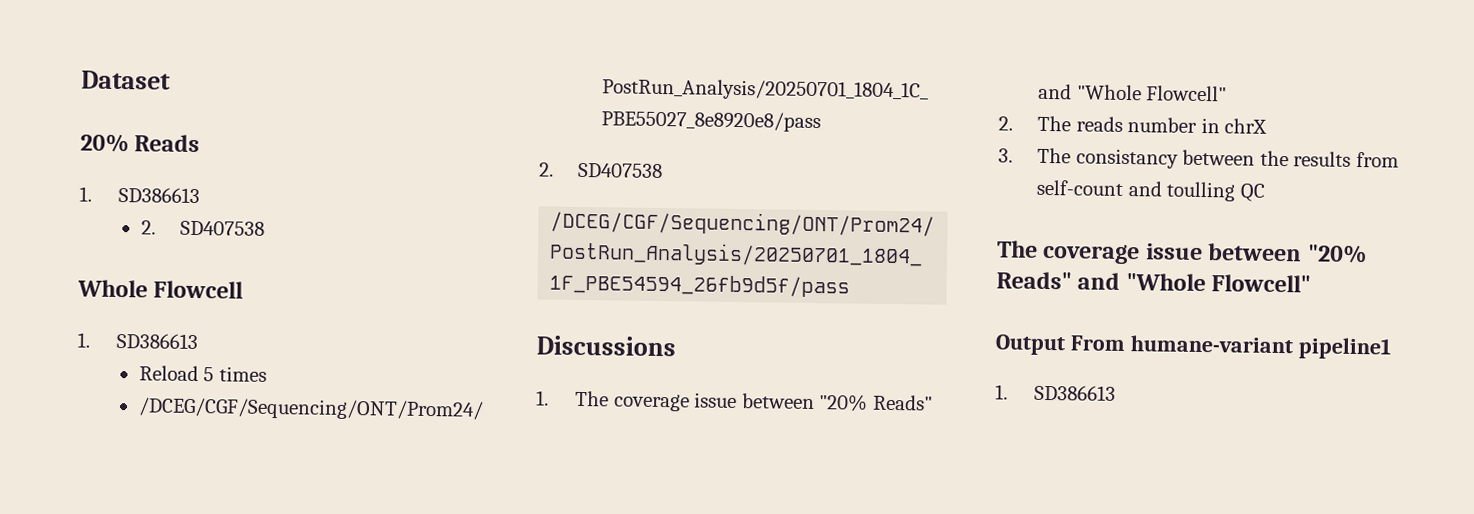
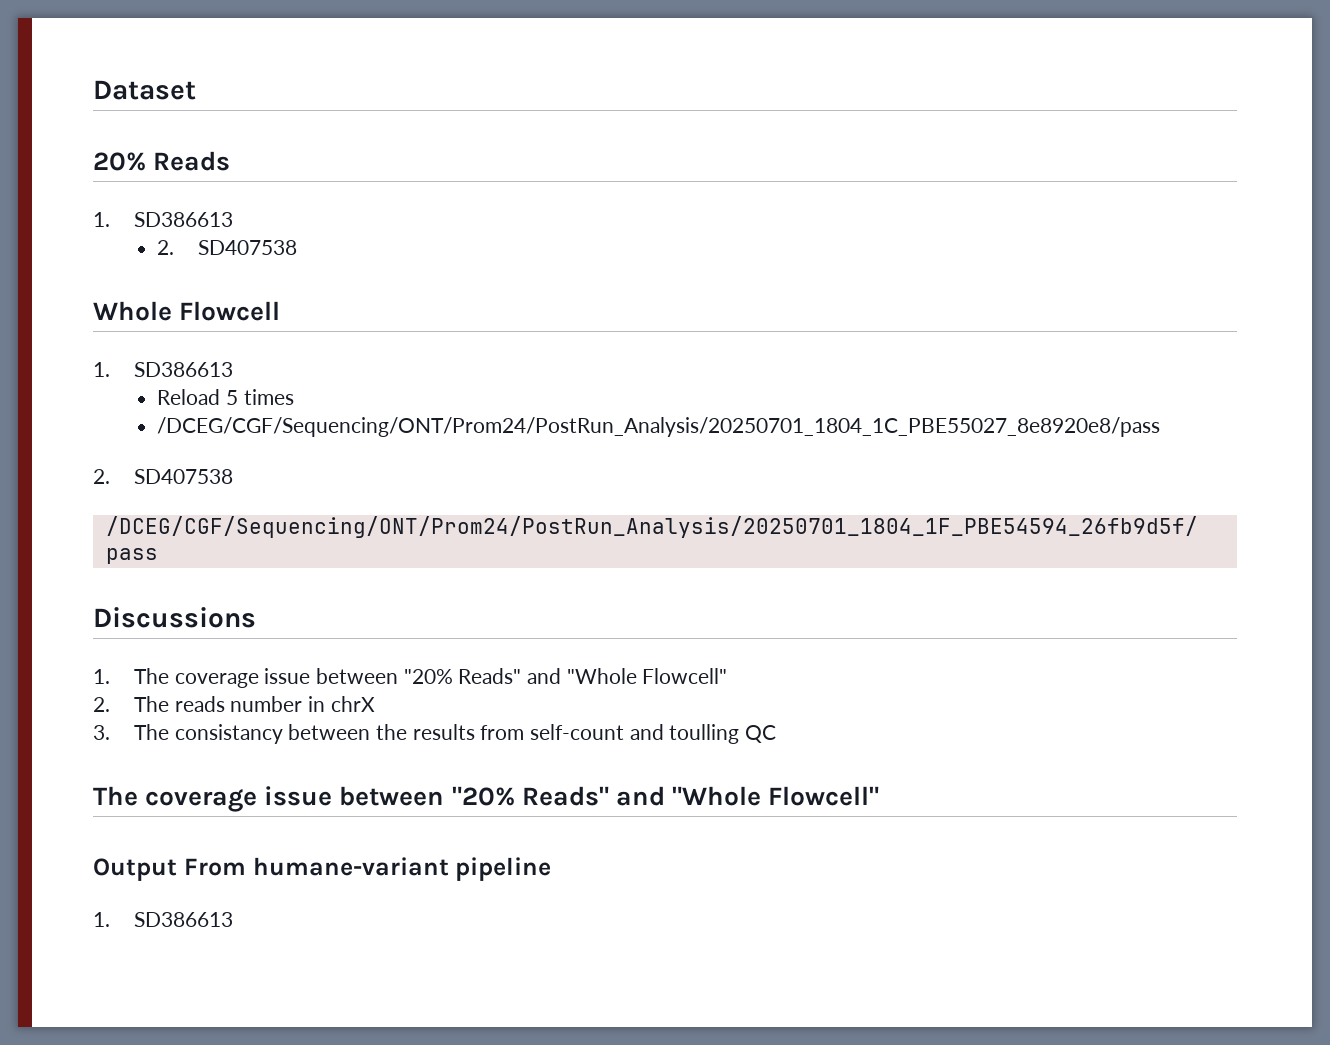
- Output From humane-variant pipeline1
+ Output From humane-variant pipeline

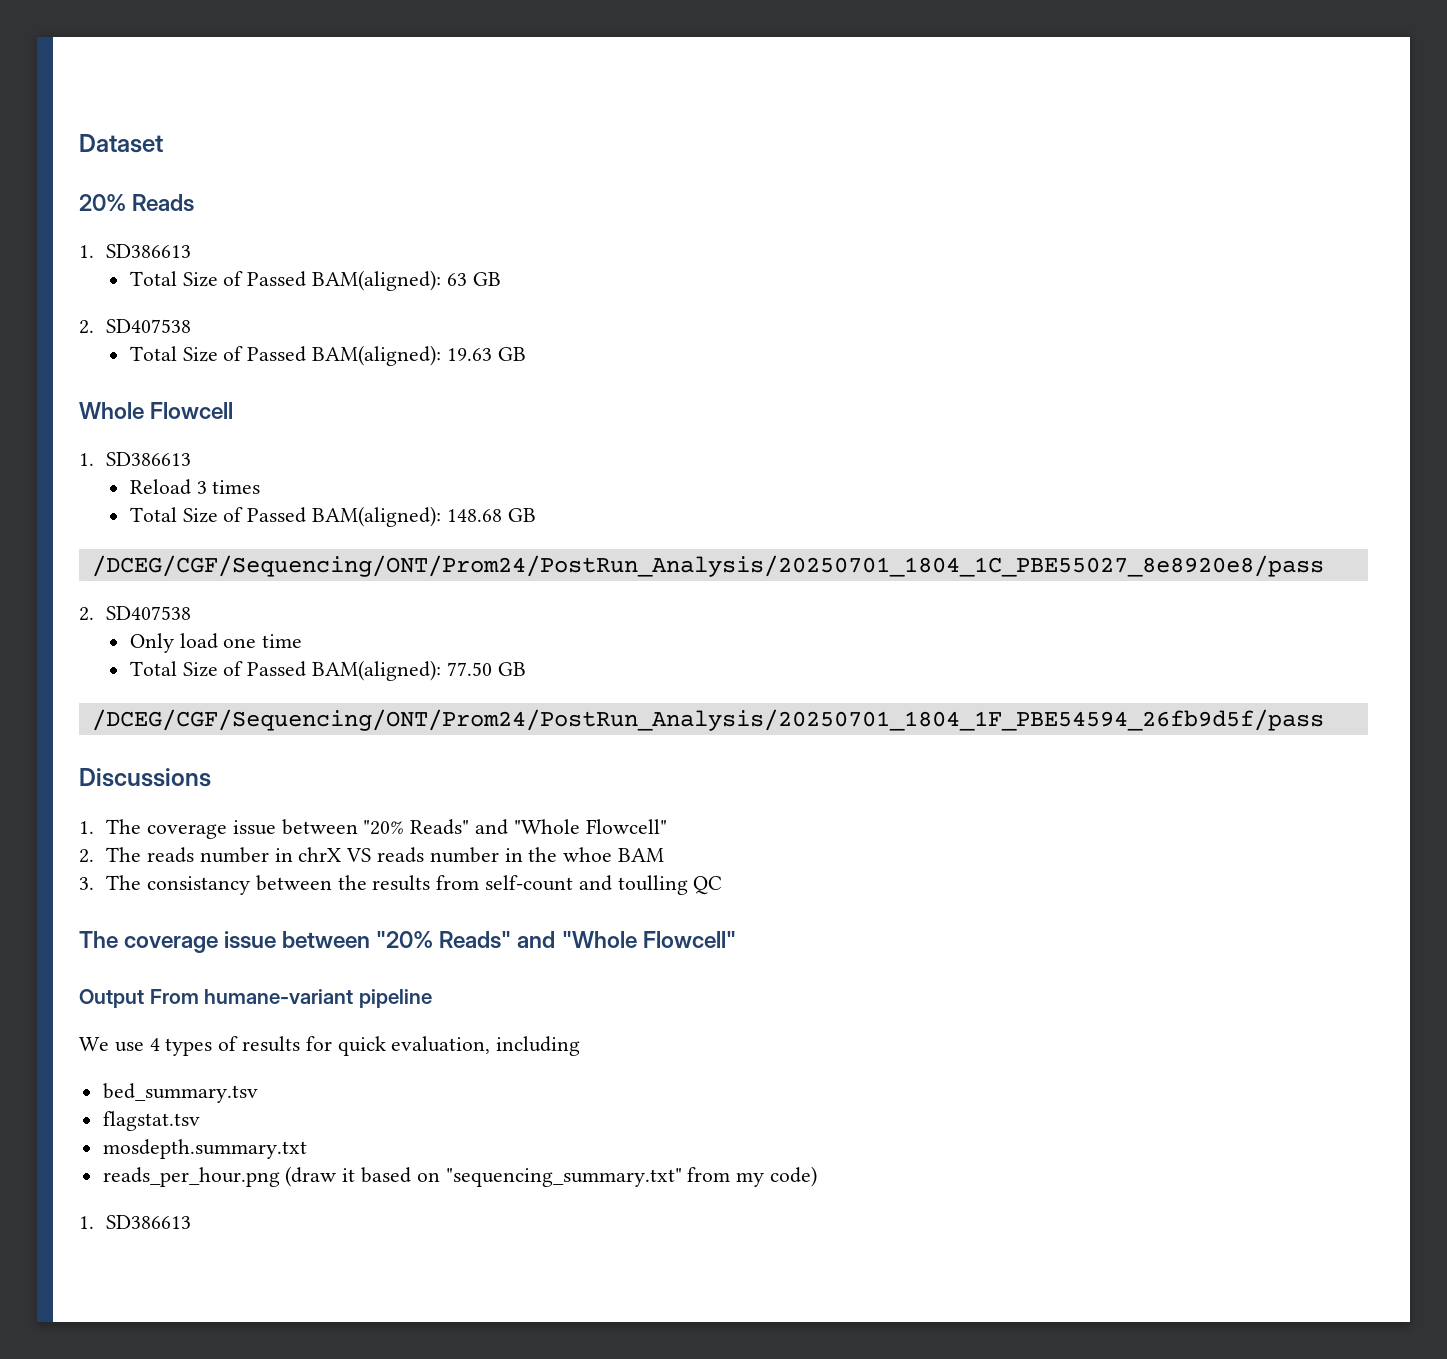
  20% Reads
  1. SD386613
+ Total Size of Passed BAM(aligned): 63 GB
  2. SD407538
+ Total Size of Passed BAM(aligned): 19.63 GB
- Reload 5 times
+ Reload 3 times
+ Total Size of Passed BAM(aligned): 148.68 GB
  /DCEG/CGF/Sequencing/ONT/Prom24/PostRun_Analysis/20250701_1804_1C_PBE55027_8e8920e8/pass
  2. SD407538
+ Only load one time
+ Total Size of Passed BAM(aligned): 77.50 GB
- 2. The reads number in chrX
+ 2. The reads number in chrX VS reads number in the whoe BAM
+ We use 4 types of results for quick evaluation, including
+ bed_summary.tsv
+ flagstat.tsv
+ mosdepth.summary.txt
+ reads_per_hour.png (draw it based on "sequencing_summary.txt" from my code)

